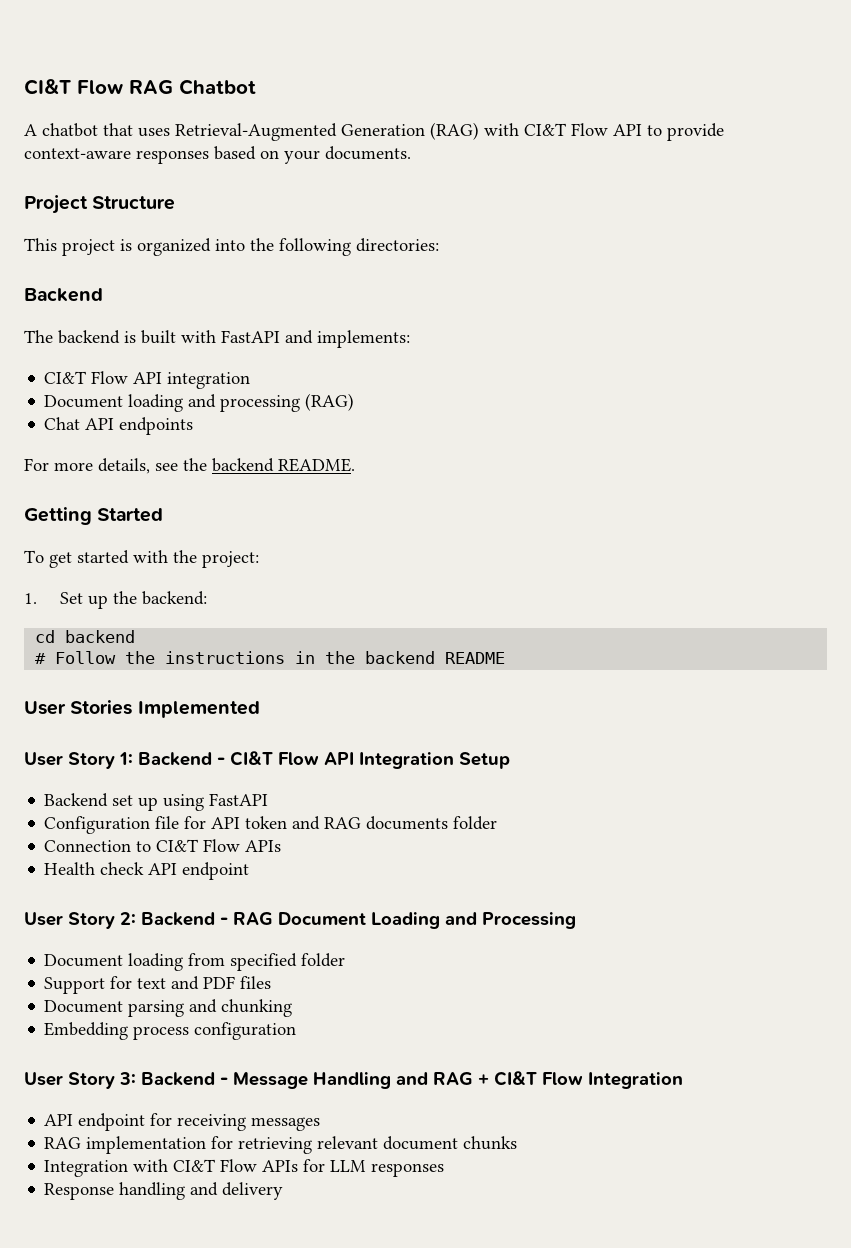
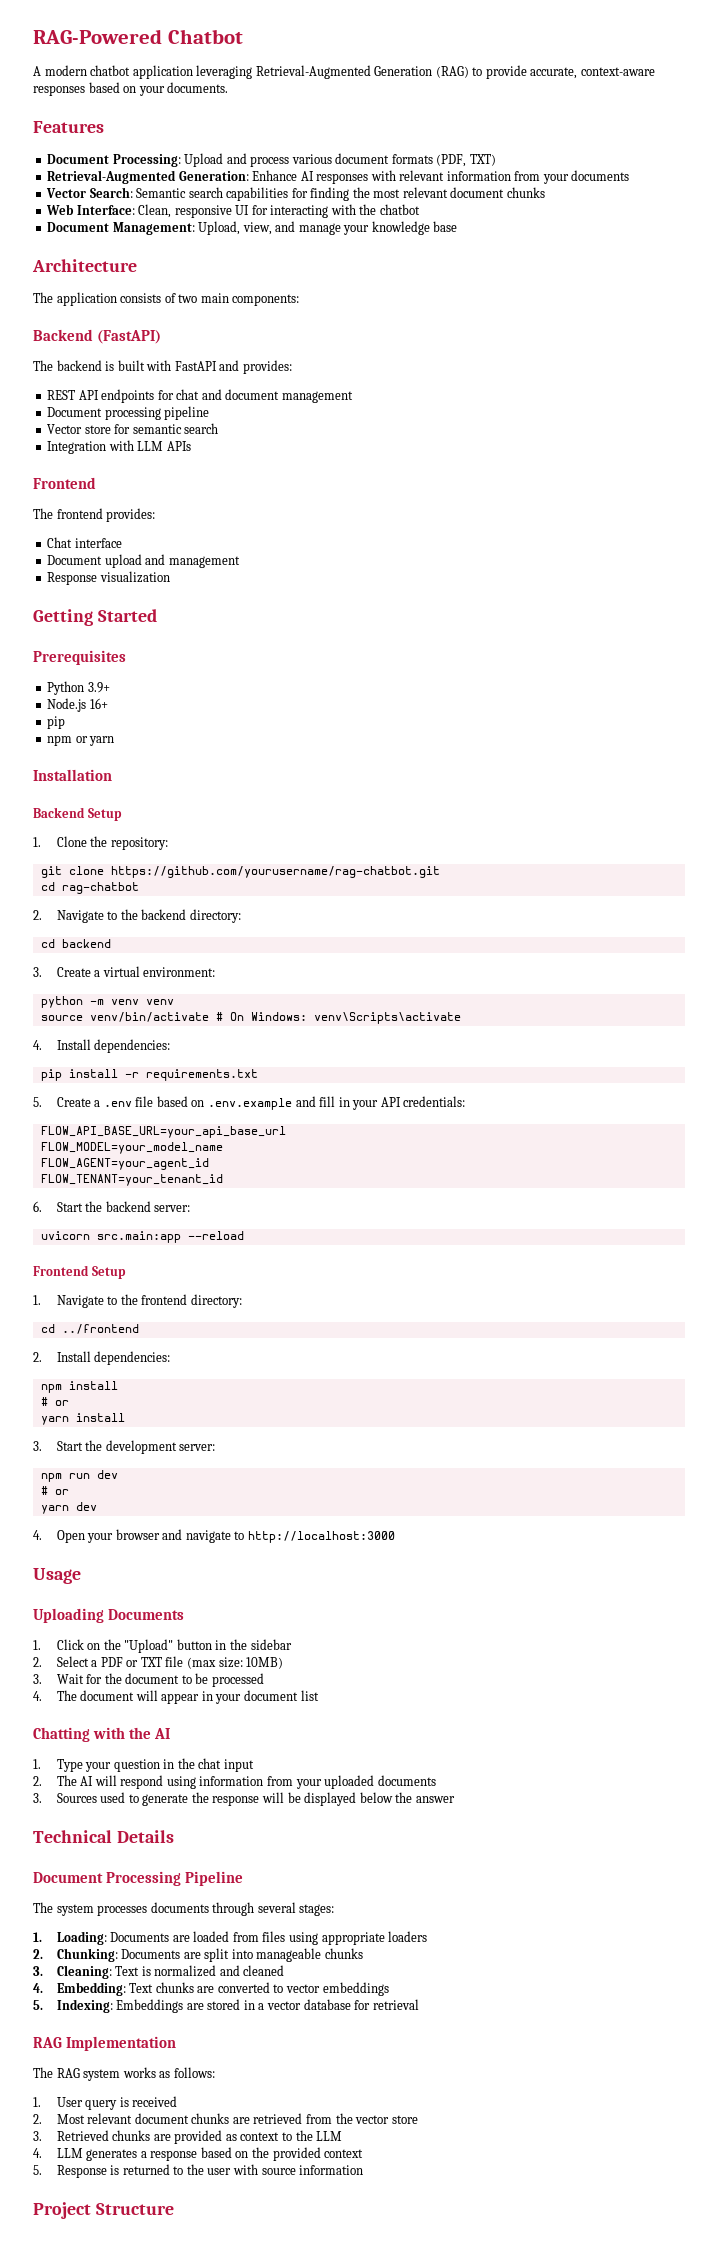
- CI&T Flow RAG Chatbot
+ RAG-Powered Chatbot
- A chatbot that uses Retrieval-Augmented Generation (RAG) with CI&T Flow API to provide context-aware responses based on your documents.
+ A modern chatbot application leveraging Retrieval-Augmented Generation (RAG) to provide accurate, context-aware responses based on your documents.
- Project Structure
- This project is organized into the following directories:
- Backend
+ Features
+ Document Processing: Upload and process various document formats (PDF, TXT)
+ Retrieval-Augmented Generation: Enhance AI responses with relevant information from your documents
+ Vector Search: Semantic search capabilities for finding the most relevant document chunks
+ Web Interface: Clean, responsive UI for interacting with the chatbot
+ Document Management: Upload, view, and manage your knowledge base
+ Architecture
+ The application consists of two main components:
+ Backend (FastAPI)
- The backend is built with FastAPI and implements:
- CI&T Flow API integration
- Document loading and processing (RAG)
- Chat API endpoints
- For more details, see the backend README.
+ The backend is built with FastAPI and provides:
+ REST API endpoints for chat and document management
+ Document processing pipeline
+ Vector store for semantic search
+ Integration with LLM APIs
+ Frontend
+ The frontend provides:
+ Chat interface
+ Document upload and management
+ Response visualization
  Getting Started
- To get started with the project:
- 1. Set up the backend:
+ Prerequisites
+ Python 3.9+
+ Node.js 16+
+ pip
+ npm or yarn
+ Installation
+ Backend Setup
+ 1. Clone the repository:
+ git clone https://github.com/yourusername/rag-chatbot.git
+ cd rag-chatbot
+ 2. Navigate to the backend directory:
  cd backend
- # Follow the instructions in the backend README
- User Stories Implemented
- User Story 1: Backend - CI&T Flow API Integration Setup
- Backend set up using FastAPI
- Configuration file for API token and RAG documents folder
- Connection to CI&T Flow APIs
- Health check API endpoint
- User Story 2: Backend - RAG Document Loading and Processing
- Document loading from specified folder
- Support for text and PDF files
- Document parsing and chunking
- Embedding process configuration
- User Story 3: Backend - Message Handling and RAG + CI&T Flow Integration
- API endpoint for receiving messages
- RAG implementation for retrieving relevant document chunks
- Integration with CI&T Flow APIs for LLM responses
- Response handling and delivery
+ 3. Create a virtual environment:
+ python -m venv venv
+ source venv/bin/activate # On Windows: venv\Scripts\activate
+ 4. Install dependencies:
+ pip install -r requirements.txt
+ 5. Create a .env file based on .env.example and fill in your API credentials:
+ FLOW_API_BASE_URL=your_api_base_url
+ FLOW_MODEL=your_model_name
+ FLOW_AGENT=your_agent_id
+ FLOW_TENANT=your_tenant_id
+ 6. Start the backend server:
+ uvicorn src.main:app --reload
+ Frontend Setup
+ 1. Navigate to the frontend directory:
+ cd ../frontend
+ 2. Install dependencies:
+ npm install
+ # or
+ yarn install
+ 3. Start the development server:
+ npm run dev
+ # or
+ yarn dev
+ 4. Open your browser and navigate to http://localhost:3000
+ Usage
+ Uploading Documents
+ 1. Click on the "Upload" button in the sidebar
+ 2. Select a PDF or TXT file (max size: 10MB)
+ 3. Wait for the document to be processed
+ 4. The document will appear in your document list
+ Chatting with the AI
+ 1. Type your question in the chat input
+ 2. The AI will respond using information from your uploaded documents
+ 3. Sources used to generate the response will be displayed below the answer
+ Technical Details
+ Document Processing Pipeline
+ The system processes documents through several stages:
+ 1. Loading: Documents are loaded from files using appropriate loaders
+ 2. Chunking: Documents are split into manageable chunks
+ 3. Cleaning: Text is normalized and cleaned
+ 4. Embedding: Text chunks are converted to vector embeddings
+ 5. Indexing: Embeddings are stored in a vector database for retrieval
+ RAG Implementation
+ The RAG system works as follows:
+ 1. User query is received
+ 2. Most relevant document chunks are retrieved from the vector store
+ 3. Retrieved chunks are provided as context to the LLM
+ 4. LLM generates a response based on the provided context
+ 5. Response is returned to the user with source information
+ Project Structure

